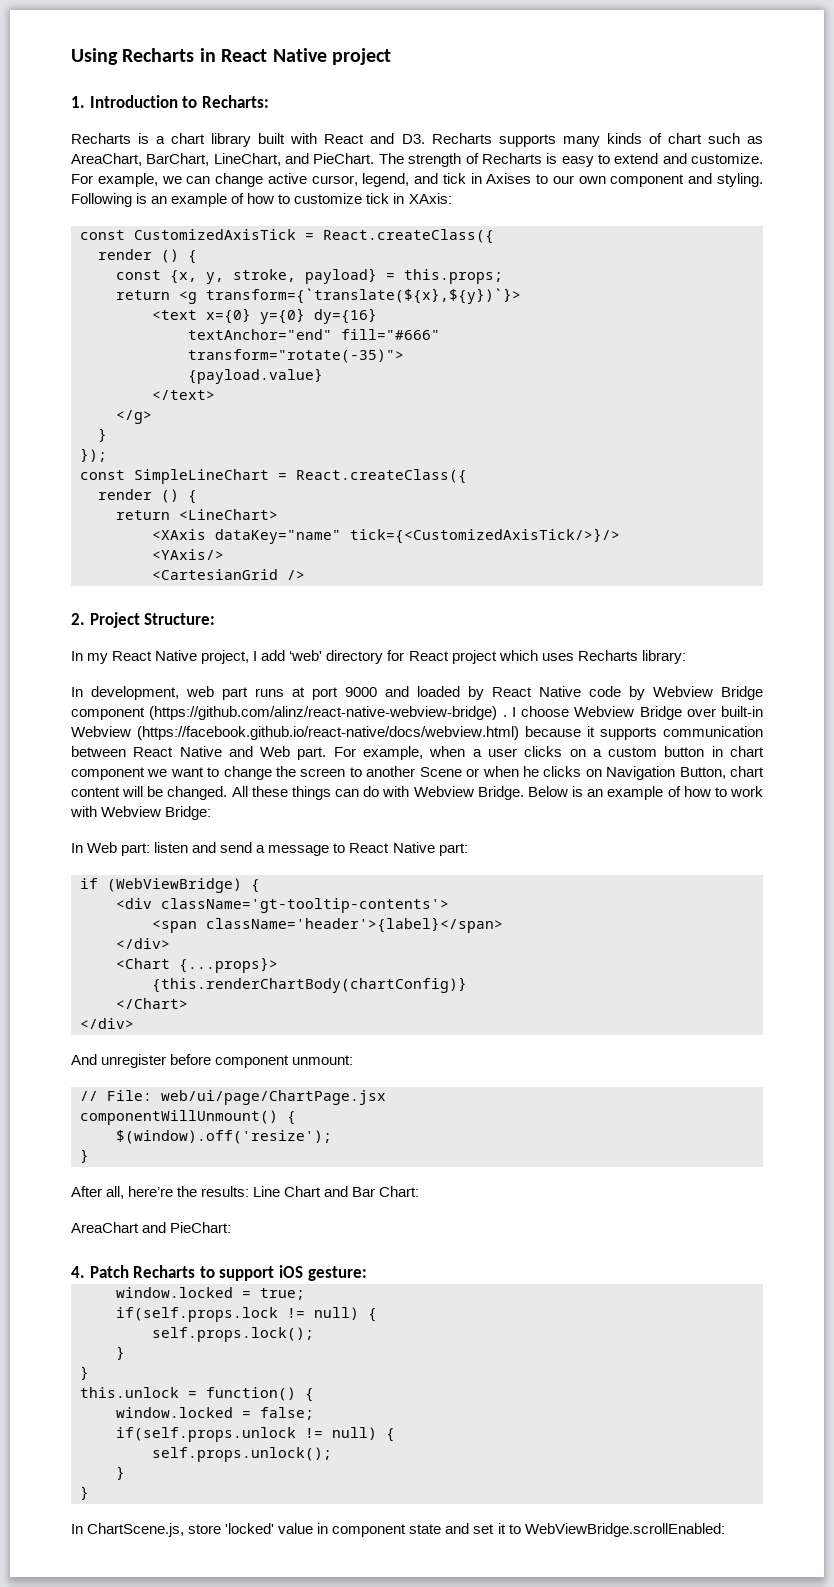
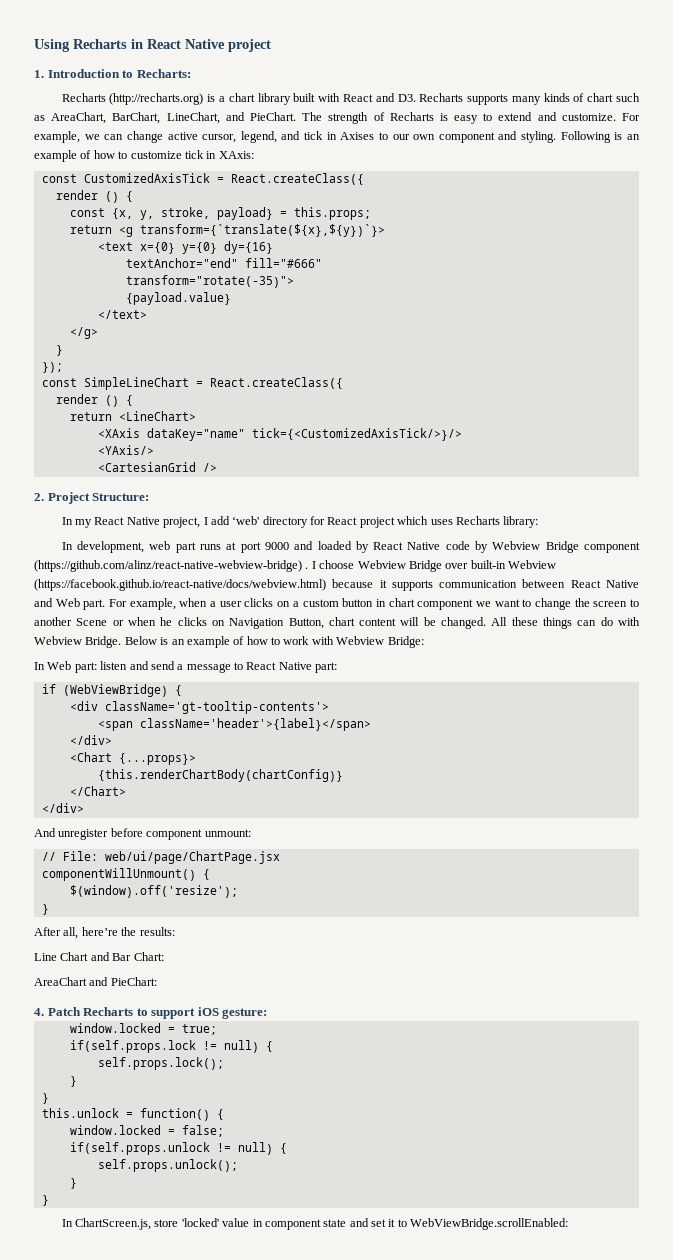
- Recharts is a chart library built with React and D3. Recharts supports many kinds of chart such as AreaChart, BarChart, LineChart, and PieChart.
+ Recharts (http://recharts.org) is a chart library built with React and D3. Recharts supports many kinds of chart such as AreaChart, BarChart, LineChart, and PieChart.
- After all, here’re the results: Line Chart and Bar Chart:
+ After all, here’re the results:
+ Line Chart and Bar Chart:
- In ChartScene.js, store 'locked' value in component state and set it to WebViewBridge.scrollEnabled:
+ In ChartScreen.js, store 'locked' value in component state and set it to WebViewBridge.scrollEnabled:

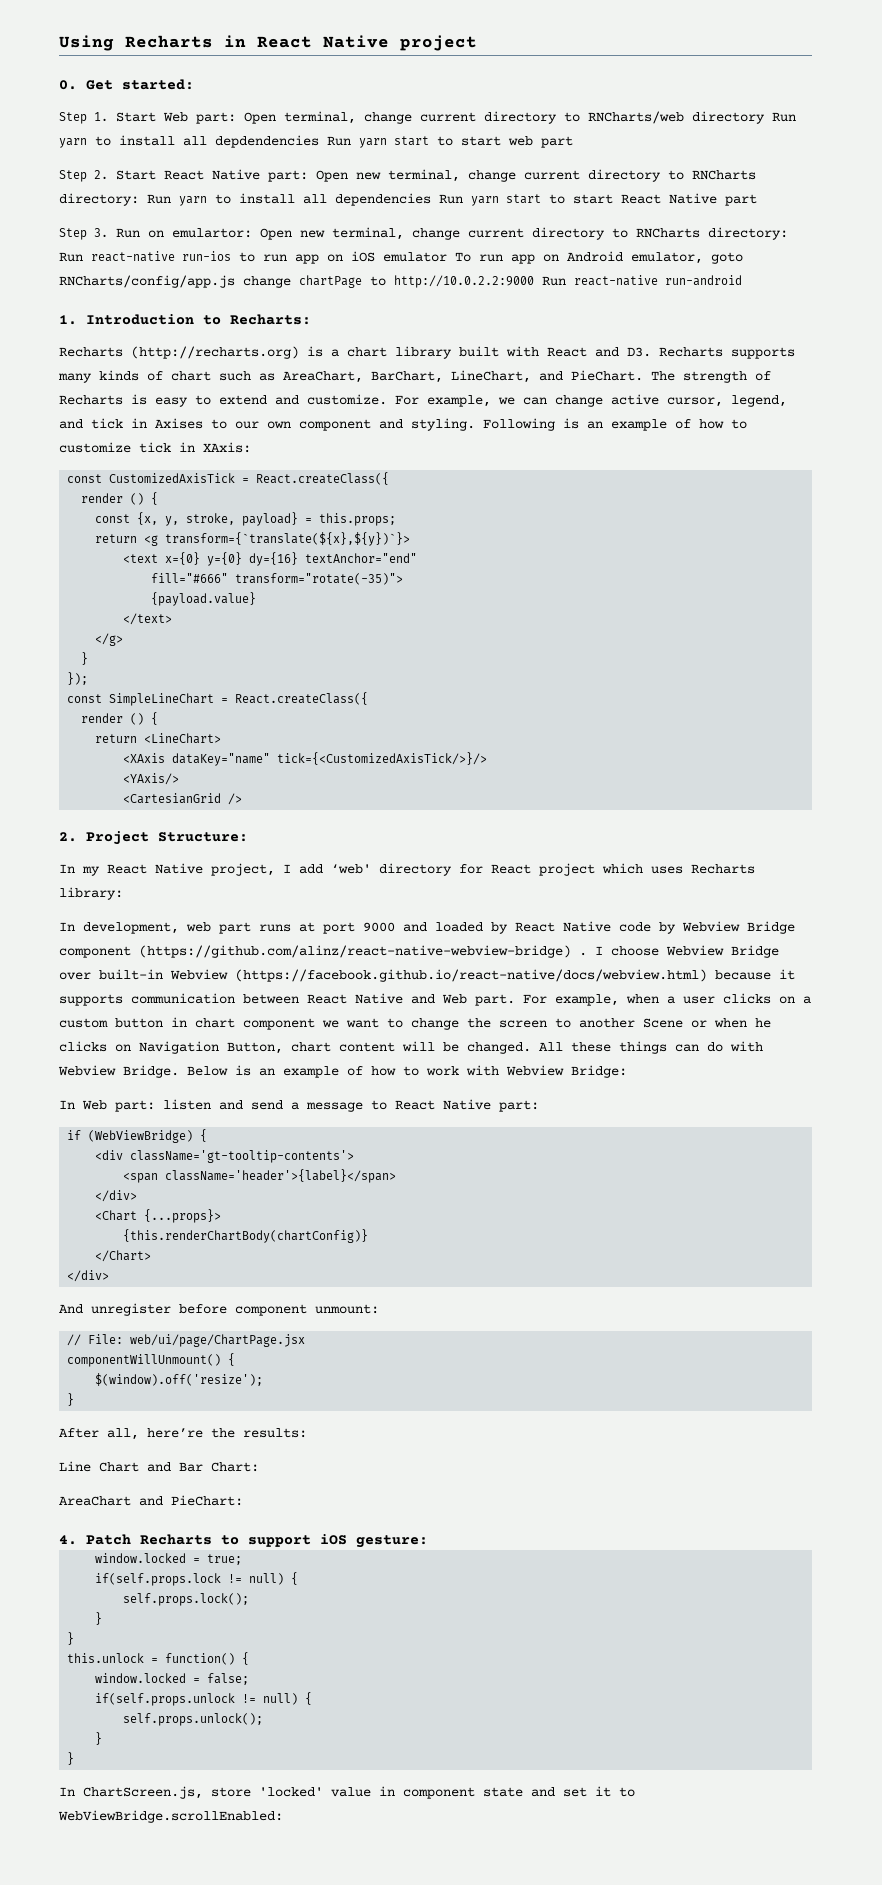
+ 0. Get started:
+ Step 1. Start Web part: Open terminal, change current directory to RNCharts/web directory Run yarn to install all depdendencies Run yarn start to start web part
+ Step 2. Start React Native part: Open new terminal, change current directory to RNCharts directory: Run yarn to install all dependencies Run yarn start to start React Native part
+ Step 3. Run on emulartor: Open new terminal, change current directory to RNCharts directory: Run react-native run-ios to run app on iOS emulator To run app on Android emulator, goto RNCharts/config/app.js change chartPage to http://10.0.2.2:9000 Run react-native run-android
- <text x={0} y={0} dy={16}
- textAnchor="end" fill="#666"
- transform="rotate(-35)">
+ <text x={0} y={0} dy={16} textAnchor="end"
+ fill="#666" transform="rotate(-35)">

